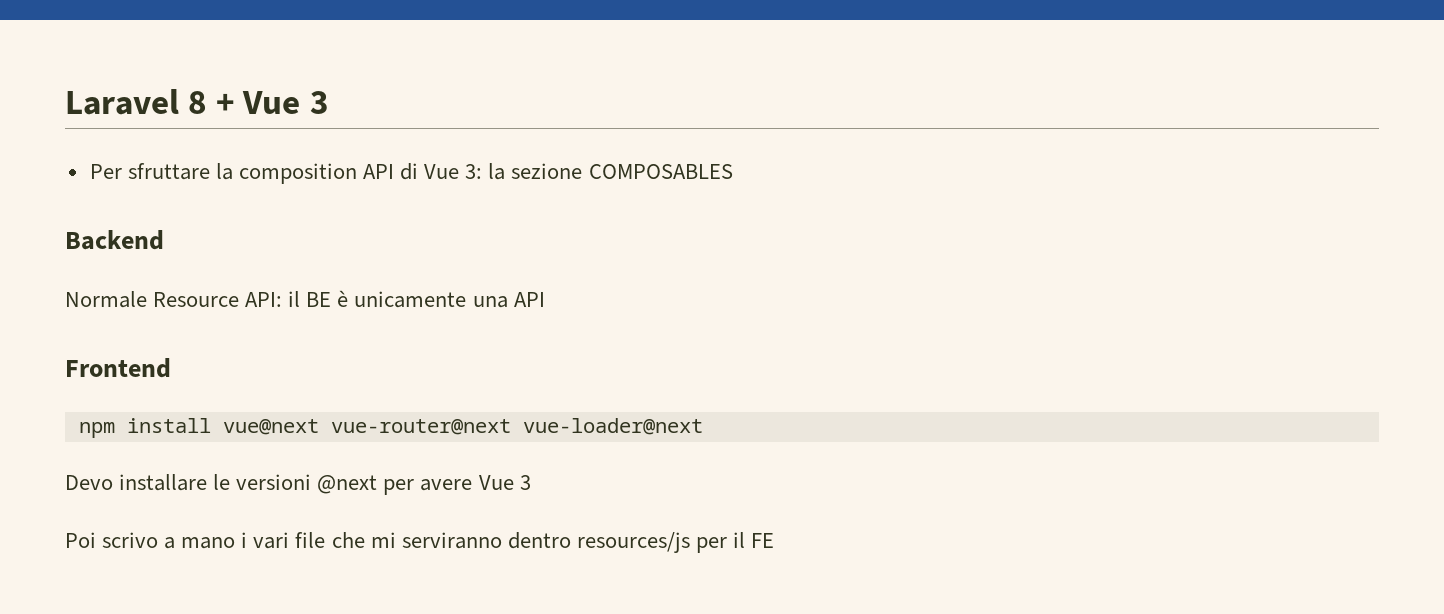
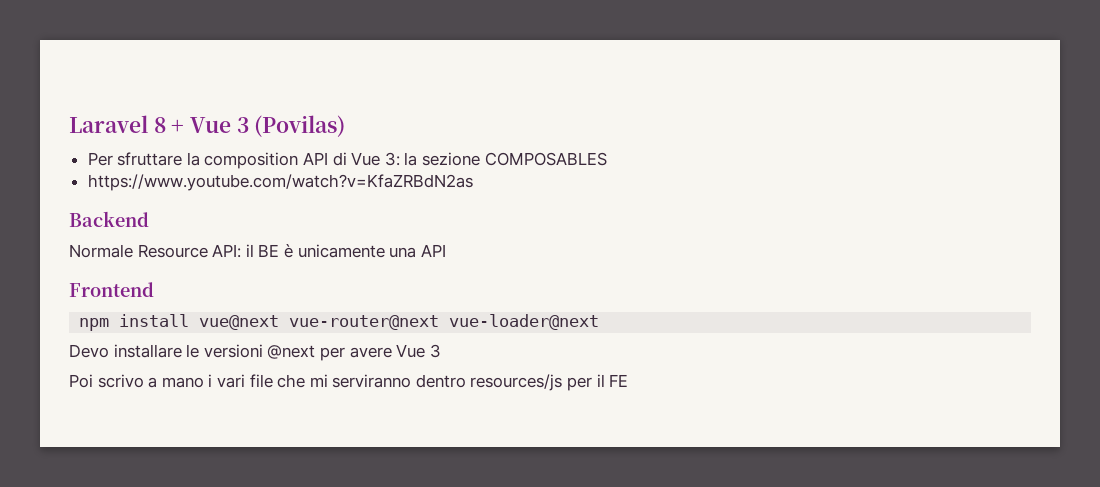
- Laravel 8 + Vue 3
+ Laravel 8 + Vue 3 (Povilas)
+ https://www.youtube.com/watch?v=KfaZRBdN2as

